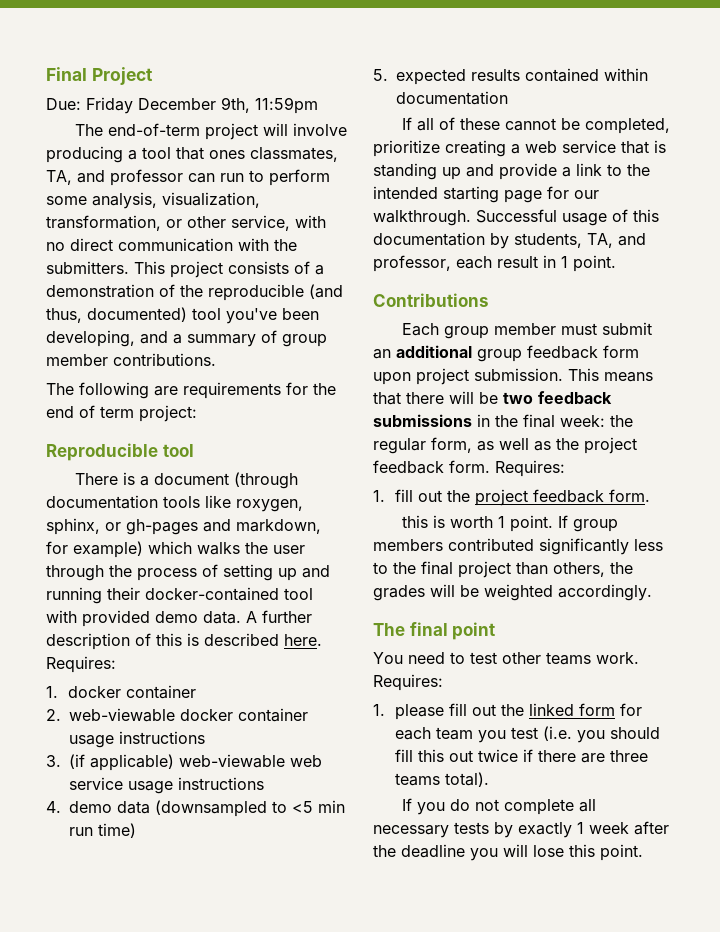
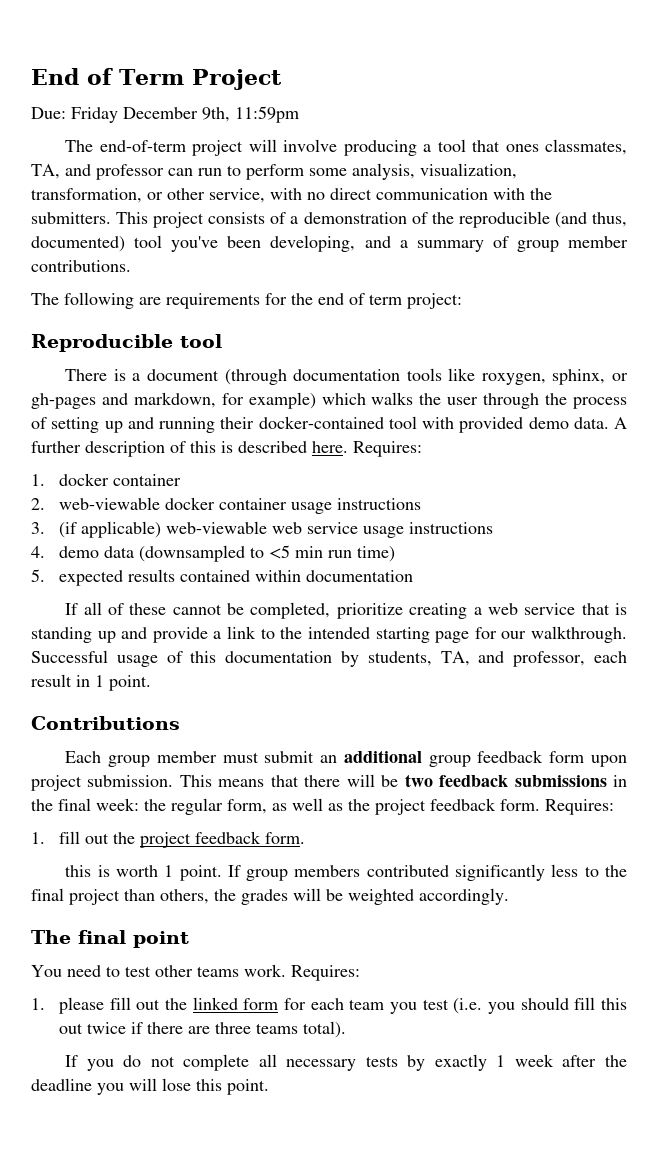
- Final Project
+ End of Term Project

